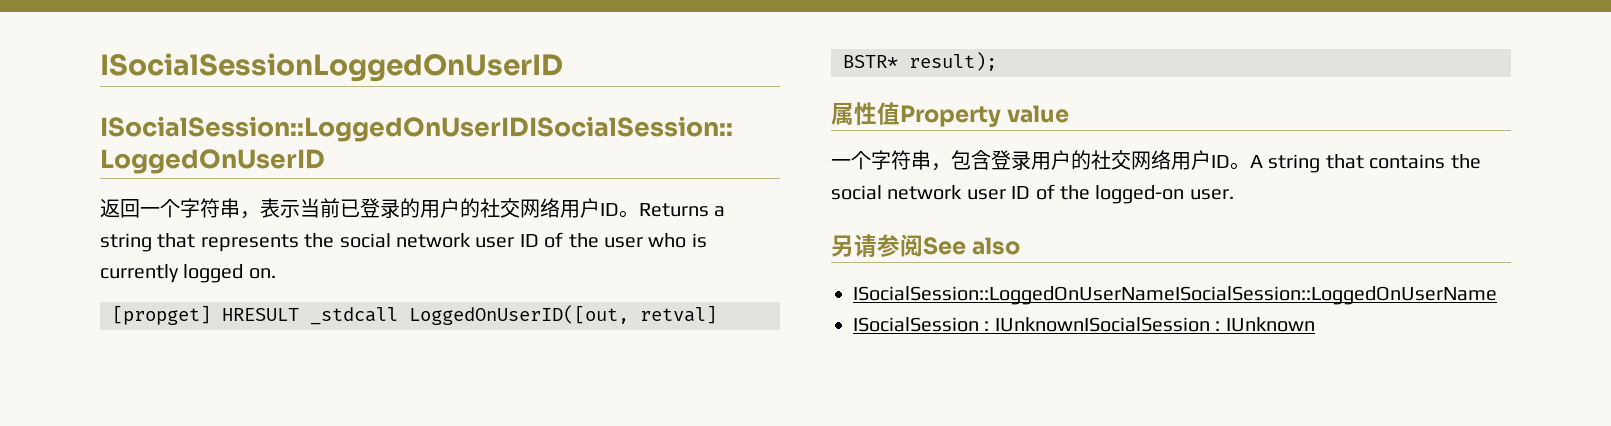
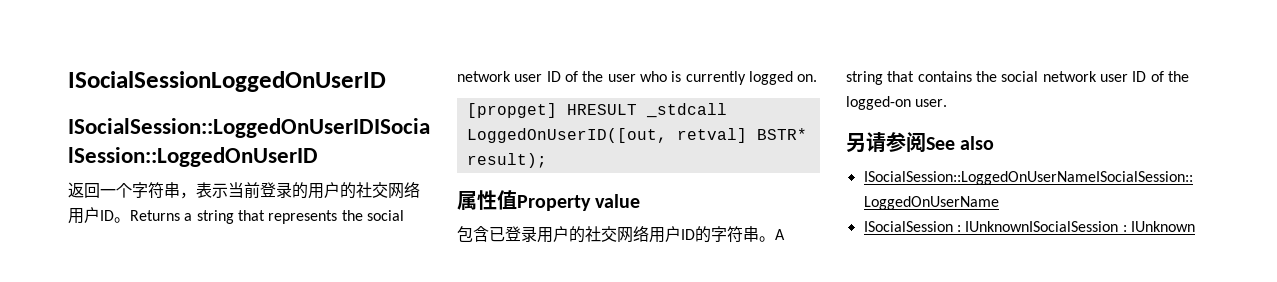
- 返回一个字符串，表示当前已登录的用户的社交网络用户ID。
+ 返回一个字符串，表示当前登录的用户的社交网络用户ID。
- 一个字符串，包含登录用户的社交网络用户ID。
+ 包含已登录用户的社交网络用户ID的字符串。

